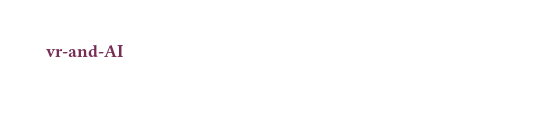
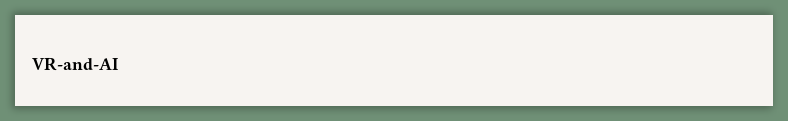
- vr-and-AI
+ VR-and-AI

